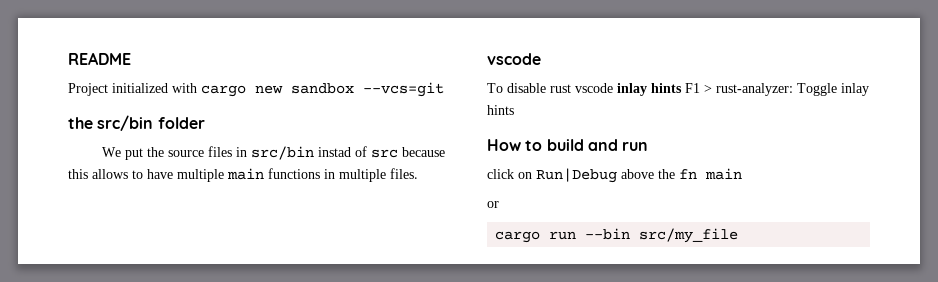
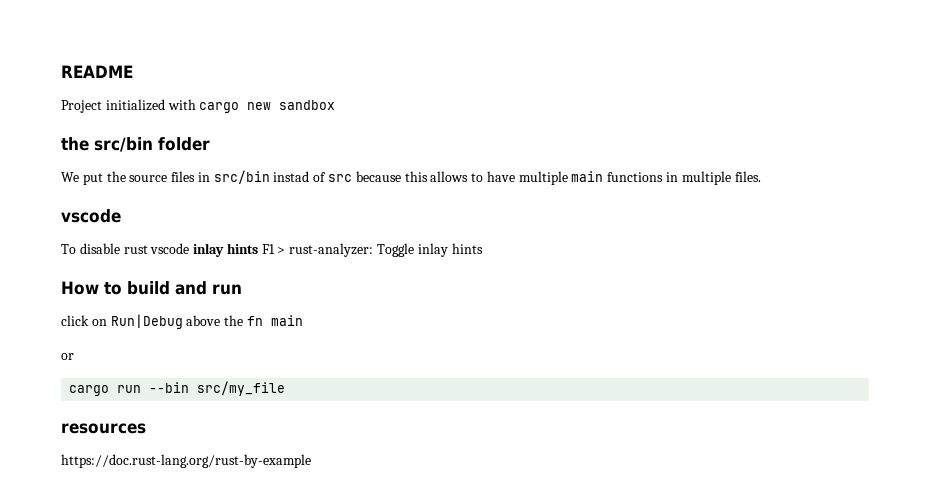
- Project initialized with cargo new sandbox --vcs=git
+ Project initialized with cargo new sandbox
+ resources
+ https://doc.rust-lang.org/rust-by-example

